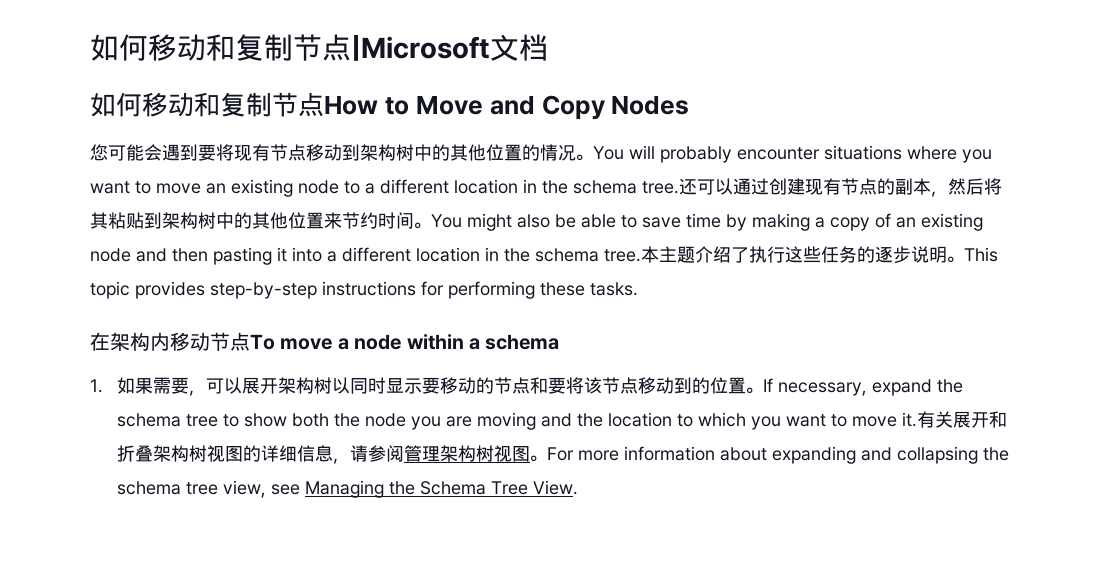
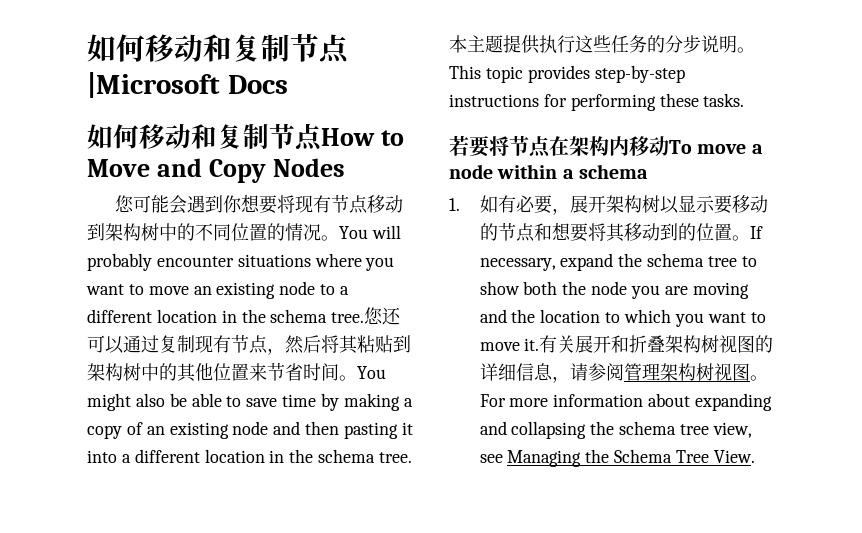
- 如何移动和复制节点|Microsoft文档
+ 如何移动和复制节点|Microsoft Docs
- 您可能会遇到要将现有节点移动到架构树中的其他位置的情况。
+ 您可能会遇到你想要将现有节点移动到架构树中的不同位置的情况。
- 还可以通过创建现有节点的副本，然后将其粘贴到架构树中的其他位置来节约时间。
+ 您还可以通过复制现有节点，然后将其粘贴到架构树中的其他位置来节省时间。
- 本主题介绍了执行这些任务的逐步说明。
+ 本主题提供执行这些任务的分步说明。
- 在架构内移动节点To move a node within a schema
+ 若要将节点在架构内移动To move a node within a schema
- 1.如果需要，可以展开架构树以同时显示要移动的节点和要将该节点移动到的位置。
+ 1.如有必要，展开架构树以显示要移动的节点和想要将其移动到的位置。

